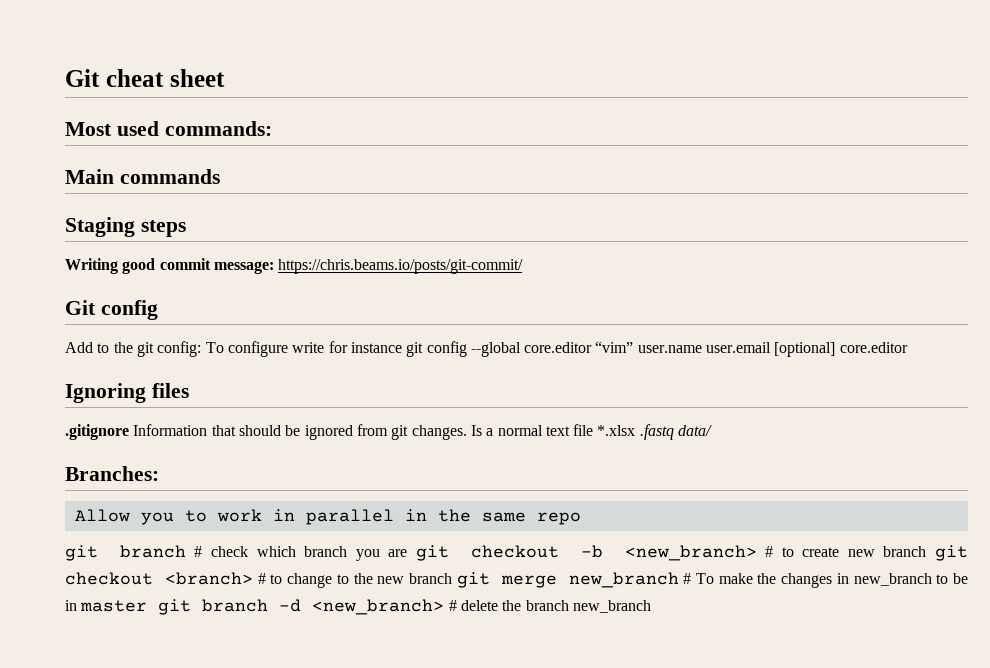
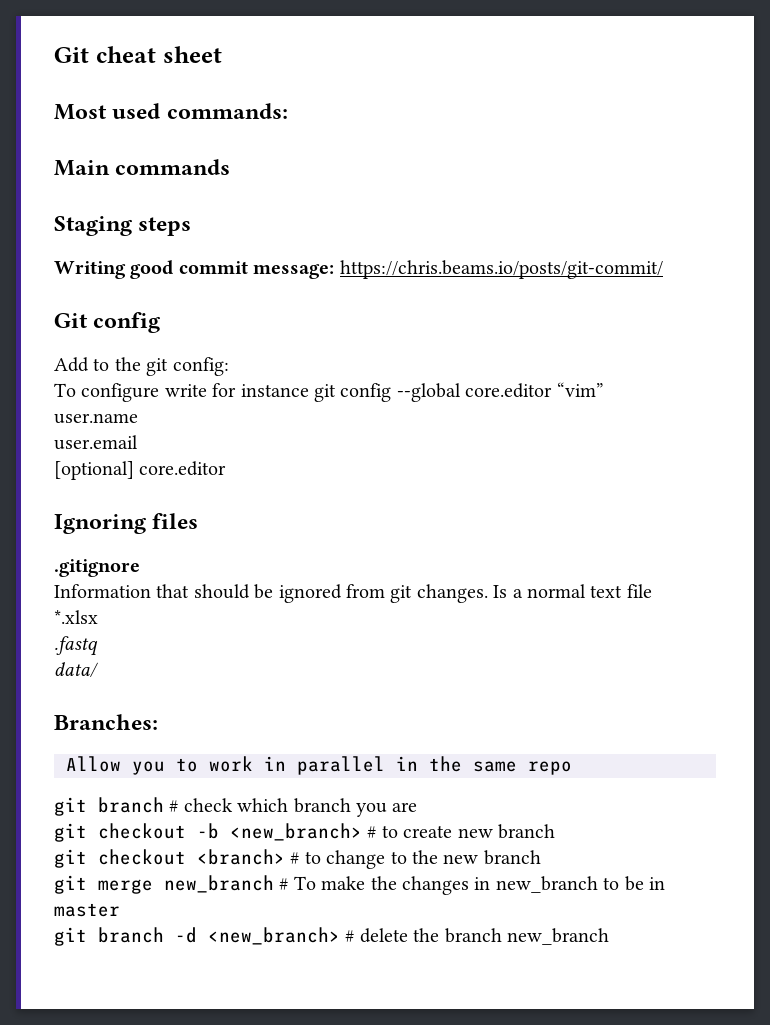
- Add to the git config: To configure write for instance git config --global core.editor “vim” user.name user.email [optional] core.editor
+ Add to the git config:
+ To configure write for instance git config --global core.editor “vim”
+ user.name
+ user.email
+ [optional] core.editor
- .gitignore Information that should be ignored from git changes.
+ .gitignore
+ Information that should be ignored from git changes.
- Is a normal text file *.xlsx .fastq data/
+ Is a normal text file
+ *.xlsx
+ .fastq
+ data/
- git branch # check which branch you are git checkout -b <new_branch> # to create new branch git checkout <branch> # to change to the new branch git merge new_branch # To make the changes in new_branch to be in master git branch -d <new_branch> # delete the branch new_branch
+ git branch # check which branch you are
+ git checkout -b <new_branch> # to create new branch
+ git checkout <branch> # to change to the new branch
+ git merge new_branch # To make the changes in new_branch to be in master
+ git branch -d <new_branch> # delete the branch new_branch

